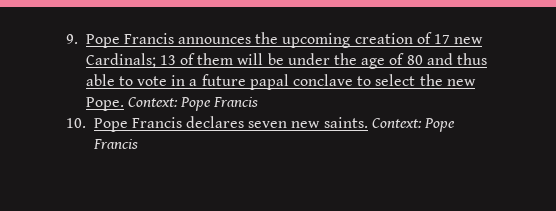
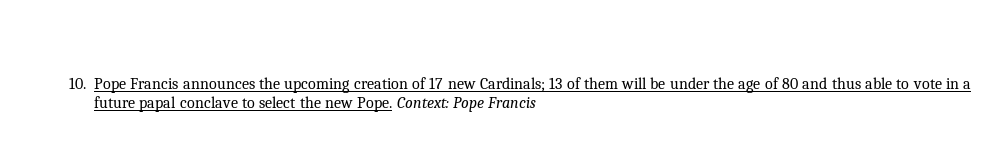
- 9. Pope Francis announces the upcoming creation of 17 new Cardinals; 13 of them will be under the age of 80 and thus able to vote in a future papal conclave to select the new Pope.
+ 10. Pope Francis announces the upcoming creation of 17 new Cardinals; 13 of them will be under the age of 80 and thus able to vote in a future papal conclave to select the new Pope.
- 10. Pope Francis declares seven new saints. Context: Pope Francis

